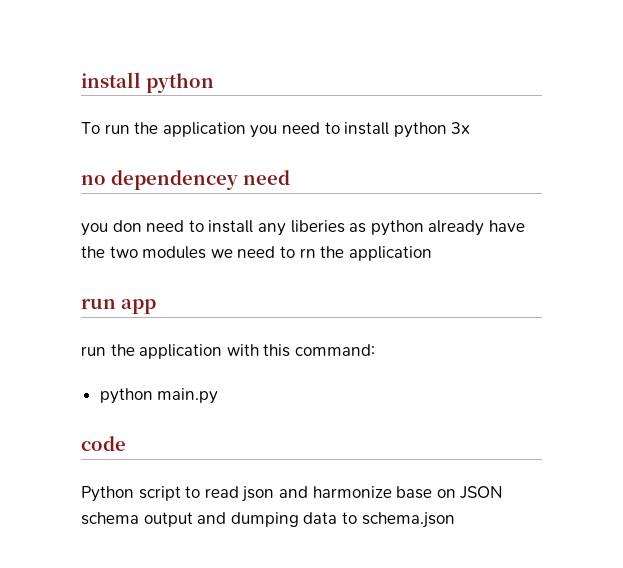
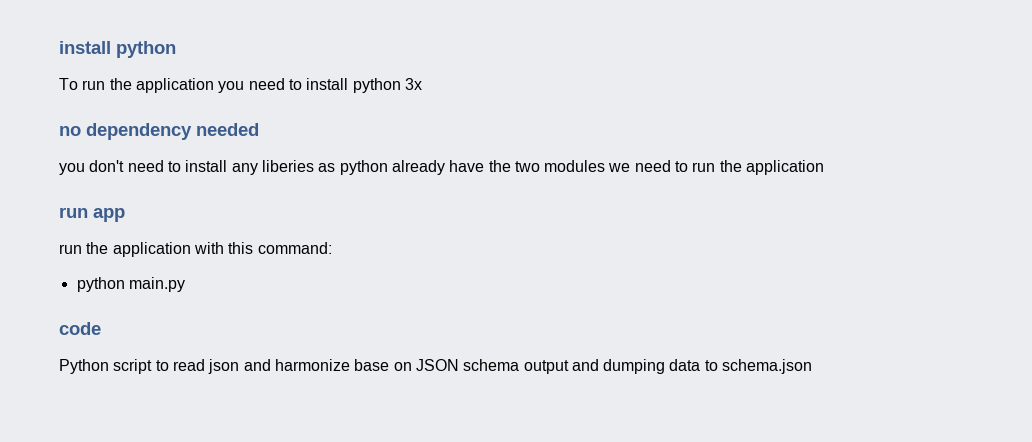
- no dependencey need
- you don need to install any liberies as python already have the two modules we need to rn the application
+ no dependency needed
+ you don't need to install any liberies as python already have the two modules we need to run the application

